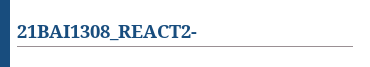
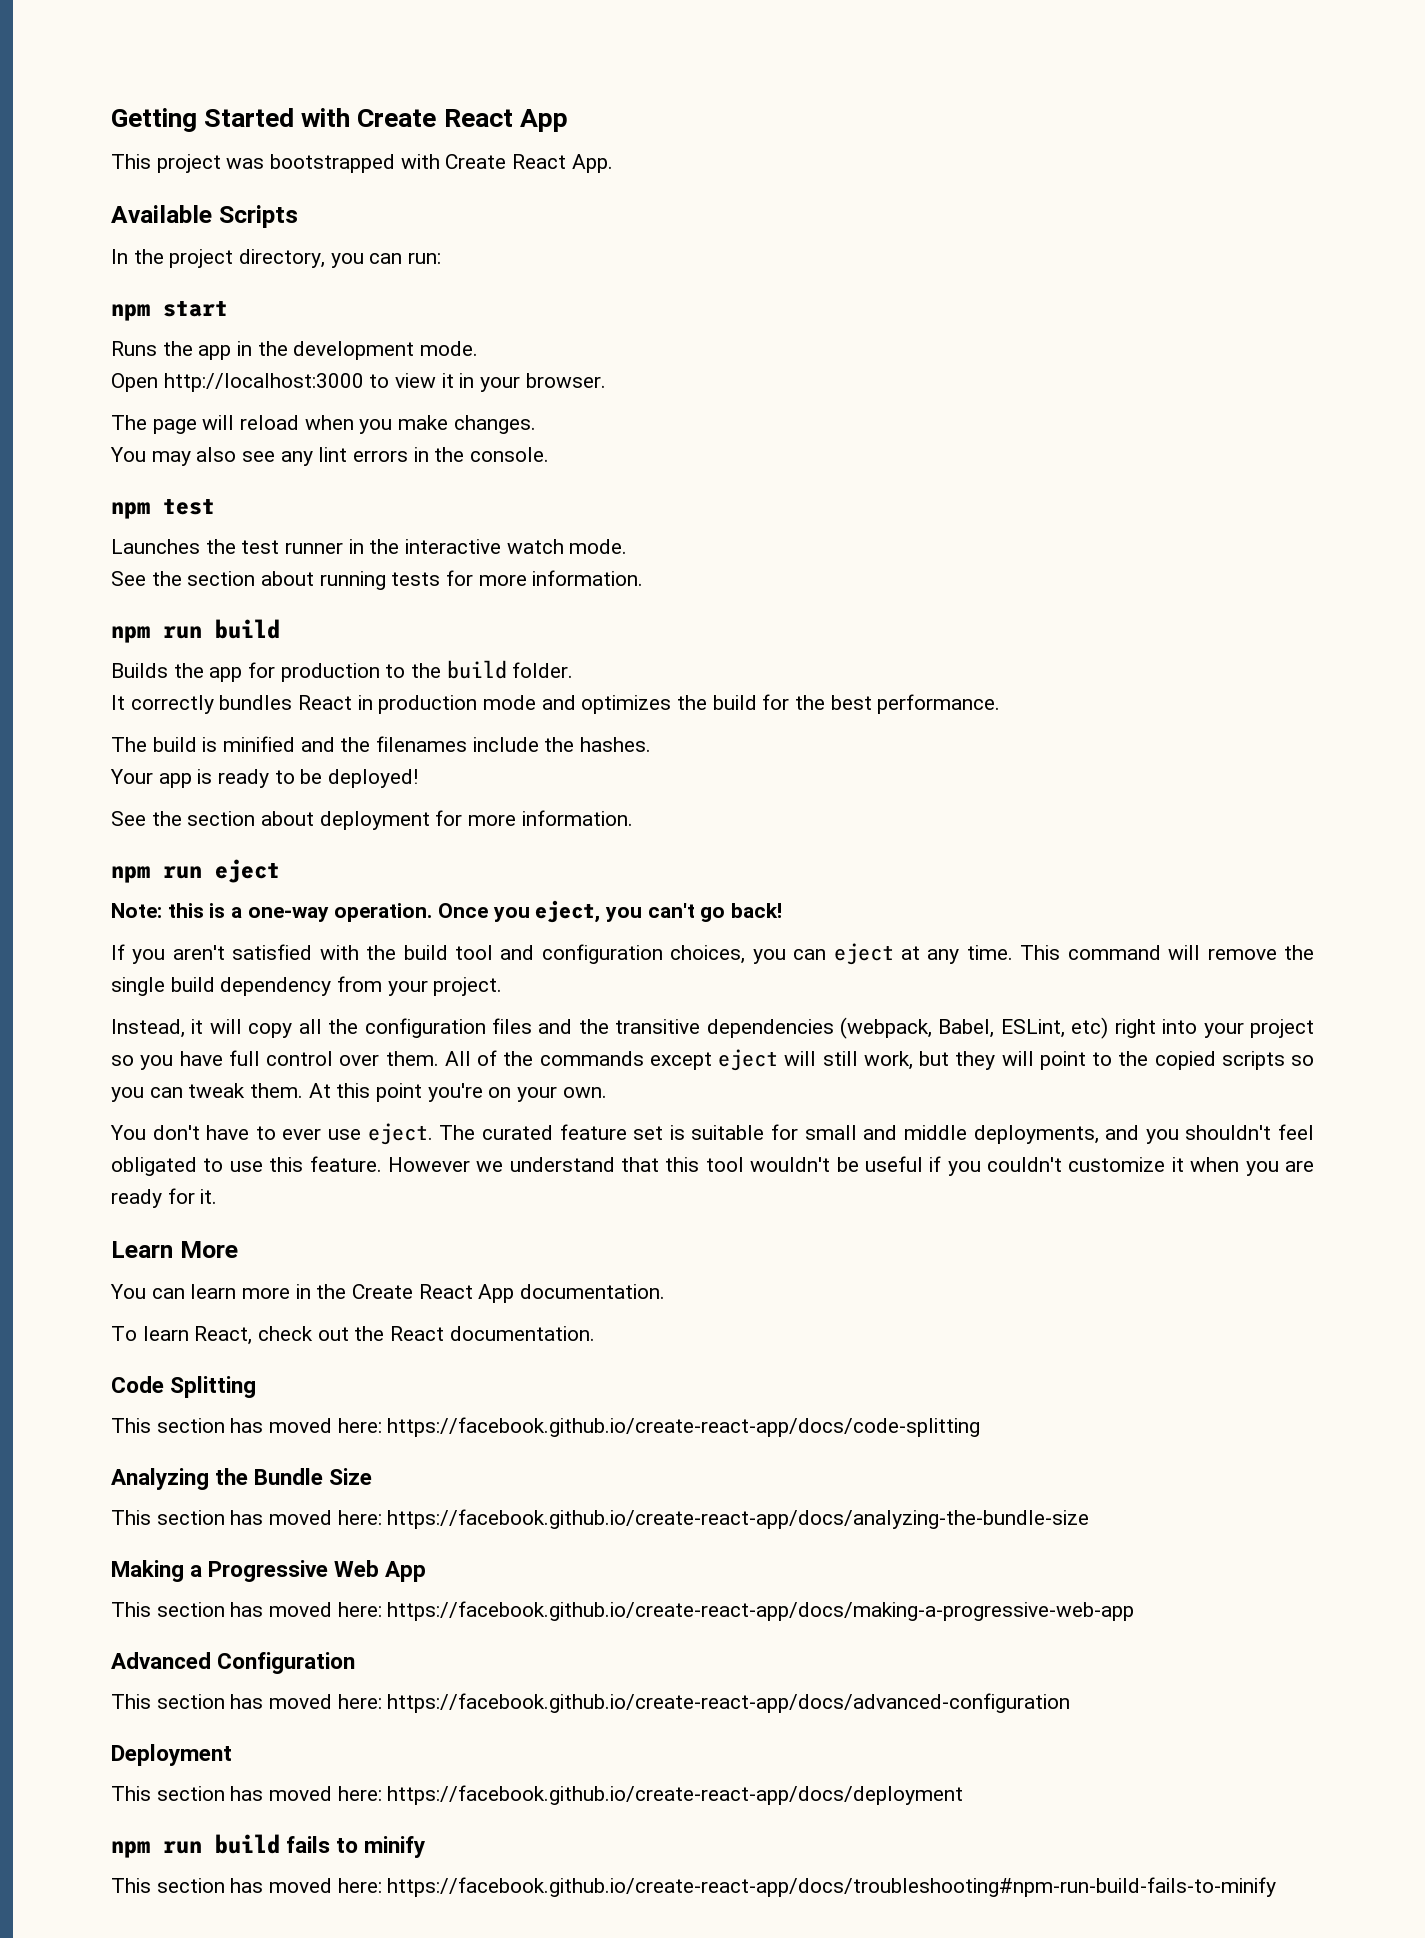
- 21BAI1308_REACT2-
+ Getting Started with Create React App
+ This project was bootstrapped with Create React App.
+ Available Scripts
+ In the project directory, you can run:
+ npm start
+ Runs the app in the development mode.
+ Open http://localhost:3000 to view it in your browser.
+ The page will reload when you make changes.
+ You may also see any lint errors in the console.
+ npm test
+ Launches the test runner in the interactive watch mode.
+ See the section about running tests for more information.
+ npm run build
+ Builds the app for production to the build folder.
+ It correctly bundles React in production mode and optimizes the build for the best performance.
+ The build is minified and the filenames include the hashes.
+ Your app is ready to be deployed!
+ See the section about deployment for more information.
+ npm run eject
+ Note: this is a one-way operation. Once you eject, you can't go back!
+ If you aren't satisfied with the build tool and configuration choices, you can eject at any time. This command will remove the single build dependency from your project.
+ Instead, it will copy all the configuration files and the transitive dependencies (webpack, Babel, ESLint, etc) right into your project so you have full control over them. All of the commands except eject will still work, but they will point to the copied scripts so you can tweak them. At this point you're on your own.
+ You don't have to ever use eject. The curated feature set is suitable for small and middle deployments, and you shouldn't feel obligated to use this feature. However we understand that this tool wouldn't be useful if you couldn't customize it when you are ready for it.
+ Learn More
+ You can learn more in the Create React App documentation.
+ To learn React, check out the React documentation.
+ Code Splitting
+ This section has moved here: https://facebook.github.io/create-react-app/docs/code-splitting
+ Analyzing the Bundle Size
+ This section has moved here: https://facebook.github.io/create-react-app/docs/analyzing-the-bundle-size
+ Making a Progressive Web App
+ This section has moved here: https://facebook.github.io/create-react-app/docs/making-a-progressive-web-app
+ Advanced Configuration
+ This section has moved here: https://facebook.github.io/create-react-app/docs/advanced-configuration
+ Deployment
+ This section has moved here: https://facebook.github.io/create-react-app/docs/deployment
+ npm run build fails to minify
+ This section has moved here: https://facebook.github.io/create-react-app/docs/troubleshooting#npm-run-build-fails-to-minify

